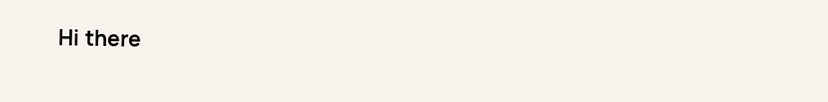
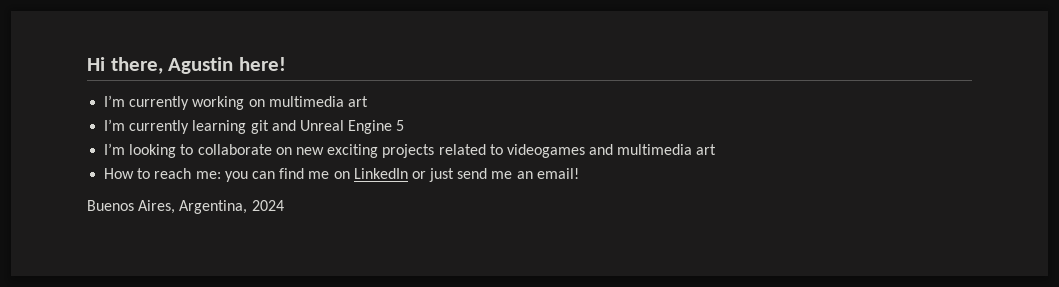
- Hi there
+ Hi there, Agustin here!
+ I’m currently working on multimedia art
+ I’m currently learning git and Unreal Engine 5
+ I’m looking to collaborate on new exciting projects related to videogames and multimedia art
+ How to reach me: you can find me on LinkedIn or just send me an email!
+ Buenos Aires, Argentina, 2024

